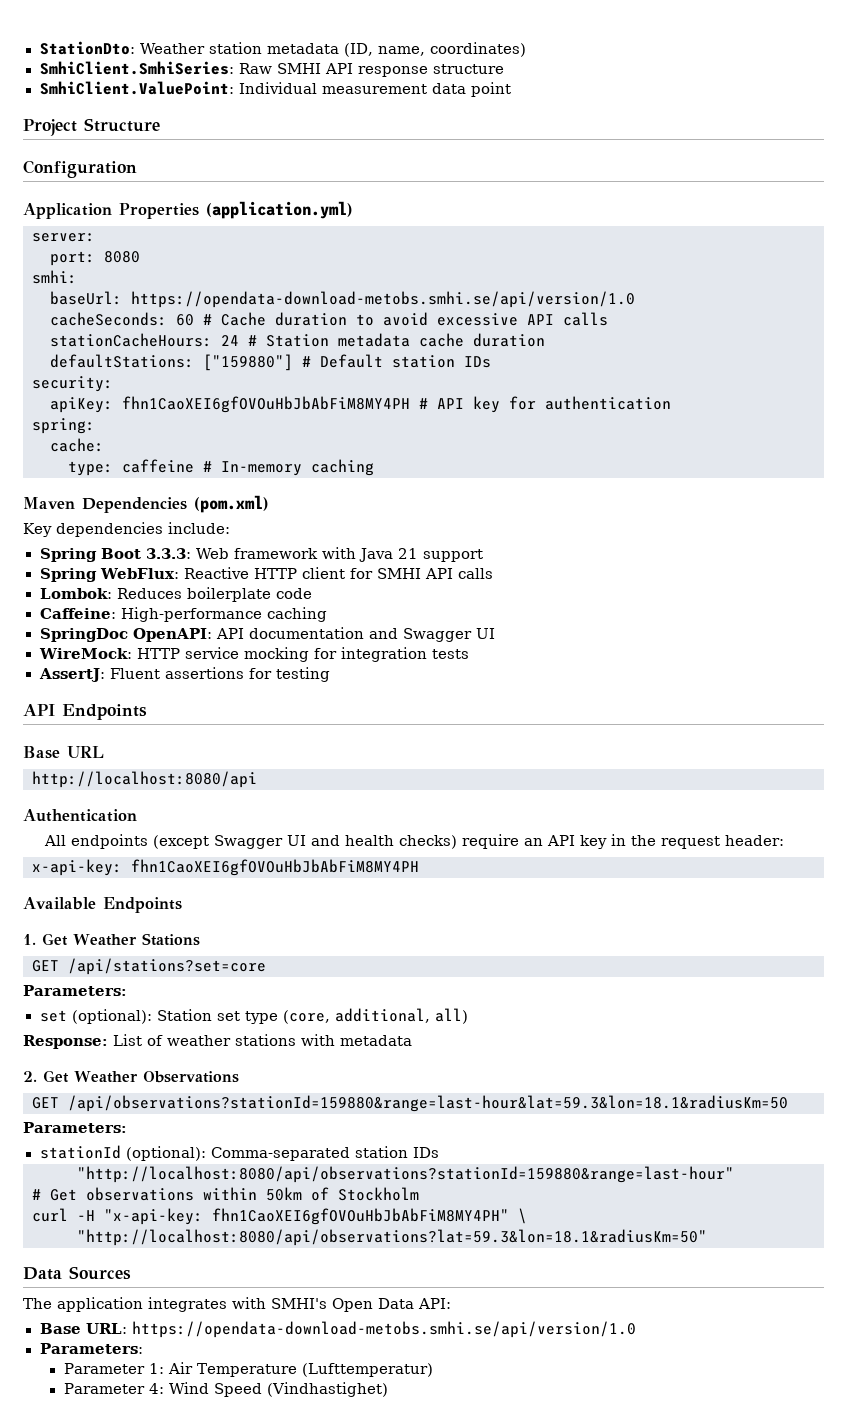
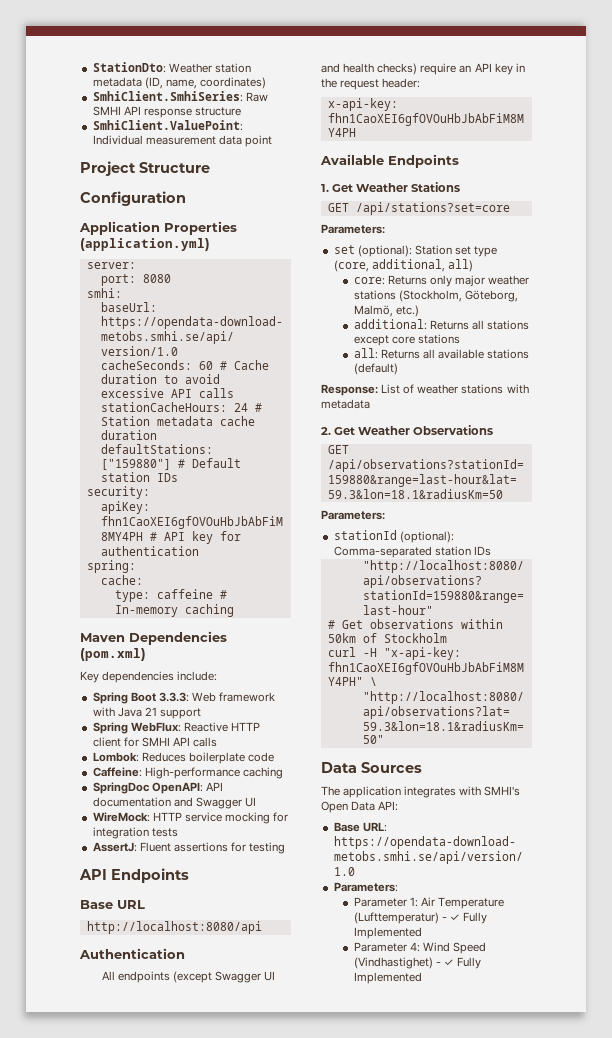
+ core: Returns only major weather stations (Stockholm, Göteborg, Malmö, etc.)
+ additional: Returns all stations except core stations
+ all: Returns all available stations (default)
- Parameter 1: Air Temperature (Lufttemperatur)
+ Parameter 1: Air Temperature (Lufttemperatur) - ✓ Fully Implemented
- Parameter 4: Wind Speed (Vindhastighet)
+ Parameter 4: Wind Speed (Vindhastighet) - ✓ Fully Implemented

